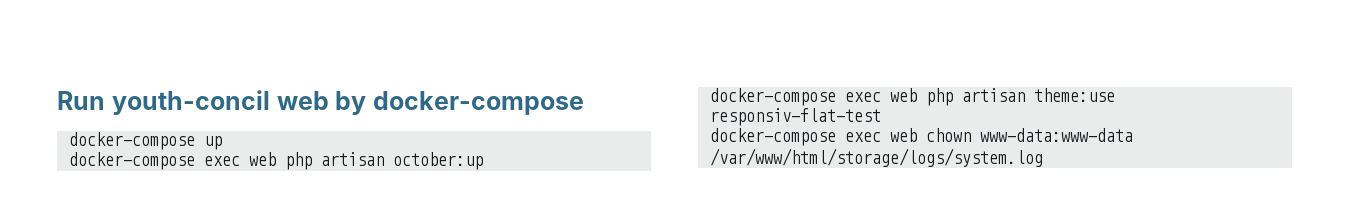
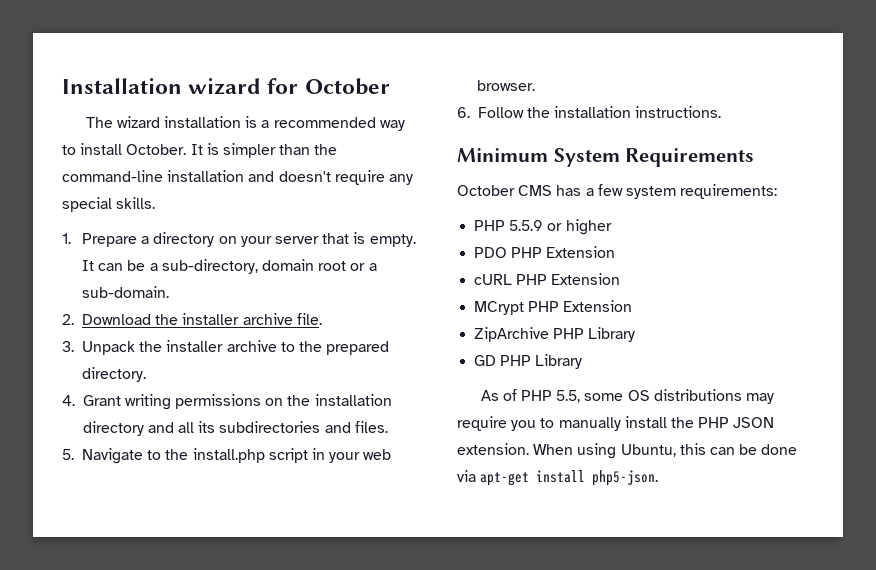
- Run youth-concil web by docker-compose
- docker-compose up
- docker-compose exec web php artisan october:up
- docker-compose exec web php artisan theme:use responsiv-flat-test
- docker-compose exec web chown www-data:www-data /var/www/html/storage/logs/system.log
+ Installation wizard for October
+ The wizard installation is a recommended way to install October. It is simpler than the command-line installation and doesn't require any special skills.
+ 1. Prepare a directory on your server that is empty. It can be a sub-directory, domain root or a sub-domain.
+ 2. Download the installer archive file.
+ 3. Unpack the installer archive to the prepared directory.
+ 4. Grant writing permissions on the installation directory and all its subdirectories and files.
+ 5. Navigate to the install.php script in your web browser.
+ 6. Follow the installation instructions.
+ Minimum System Requirements
+ October CMS has a few system requirements:
+ PHP 5.5.9 or higher
+ PDO PHP Extension
+ cURL PHP Extension
+ MCrypt PHP Extension
+ ZipArchive PHP Library
+ GD PHP Library
+ As of PHP 5.5, some OS distributions may require you to manually install the PHP JSON extension. When using Ubuntu, this can be done via apt-get install php5-json.

